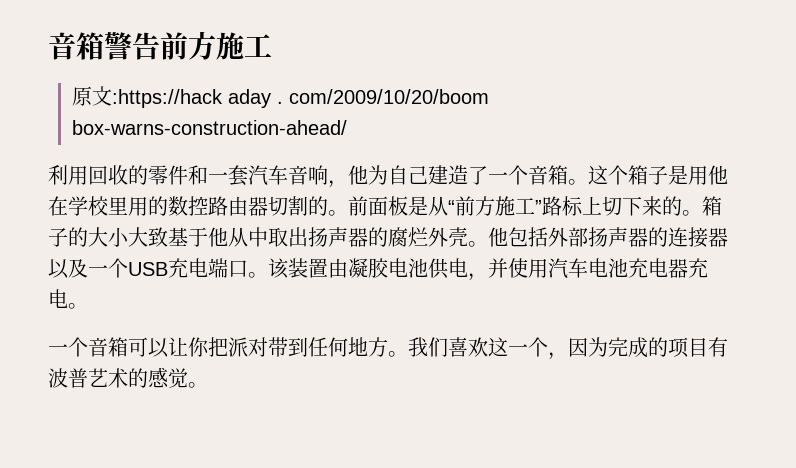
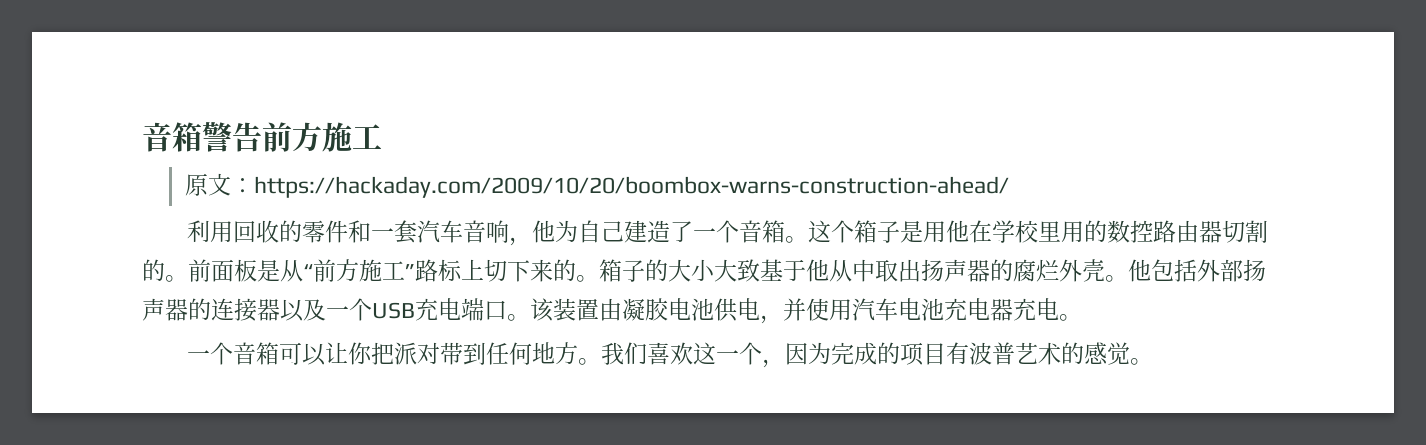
- 原文:https://hack aday . com/2009/10/20/boom box-warns-construction-ahead/
+ 原文：https://hackaday.com/2009/10/20/boombox-warns-construction-ahead/

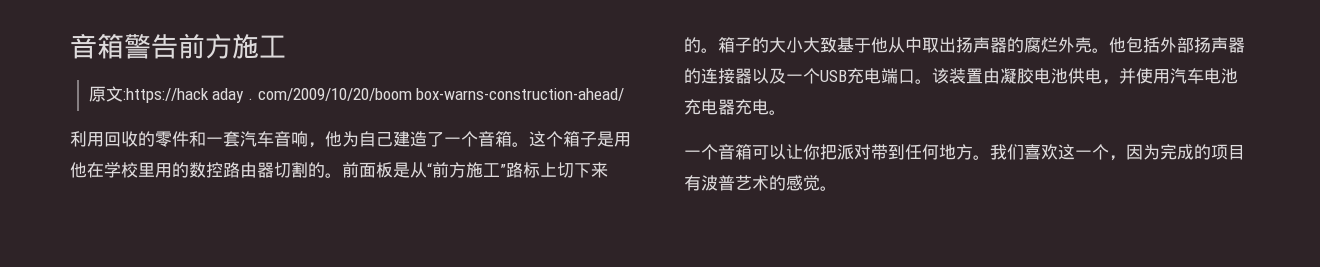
- 原文：https://hackaday.com/2009/10/20/boombox-warns-construction-ahead/
+ 原文:https://hack aday . com/2009/10/20/boom box-warns-construction-ahead/

